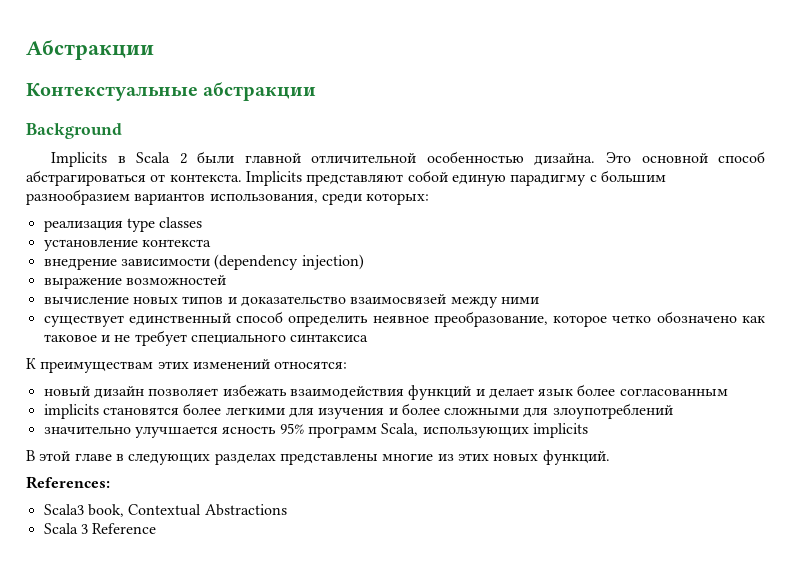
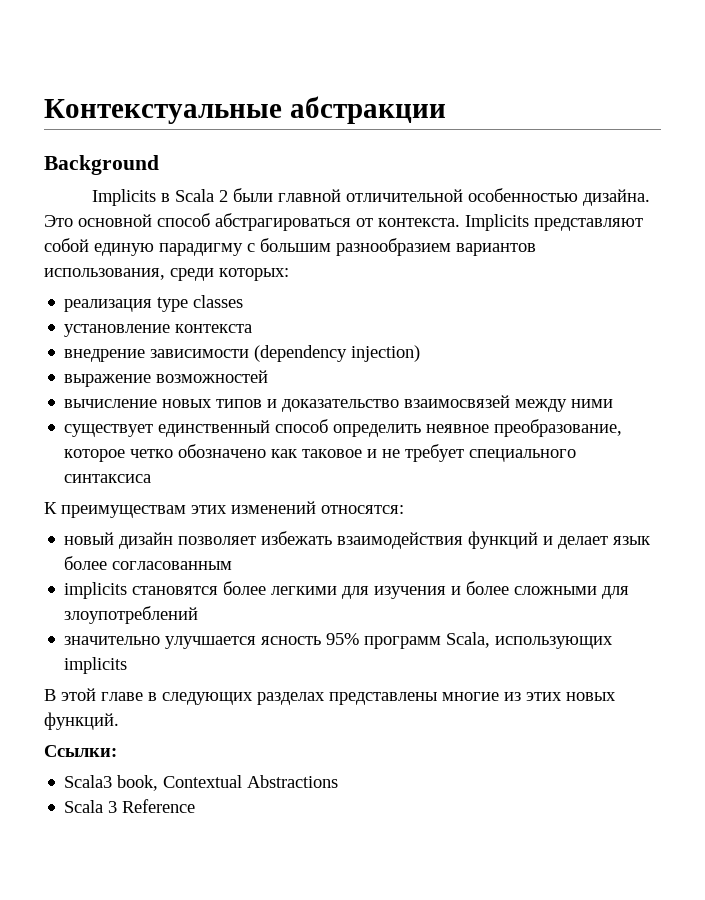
- Абстракции
- References:
+ Ссылки:

